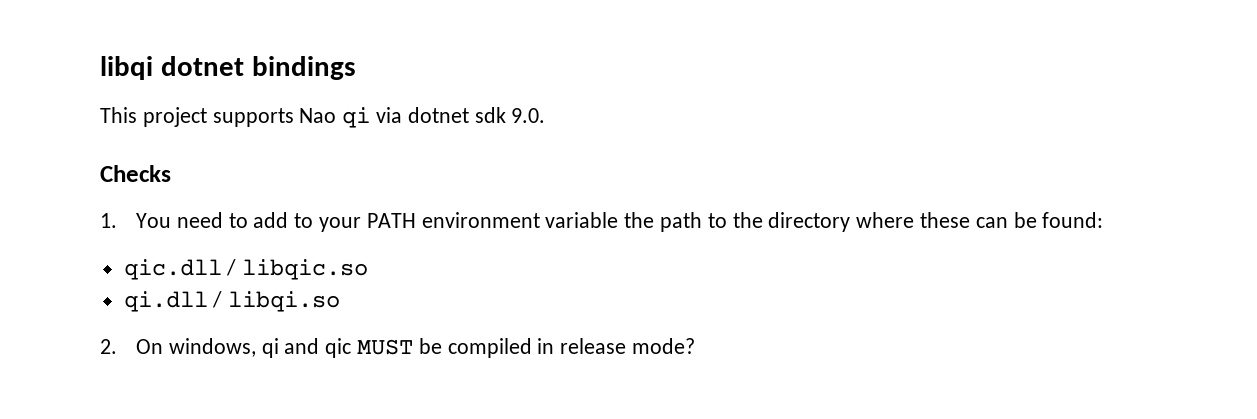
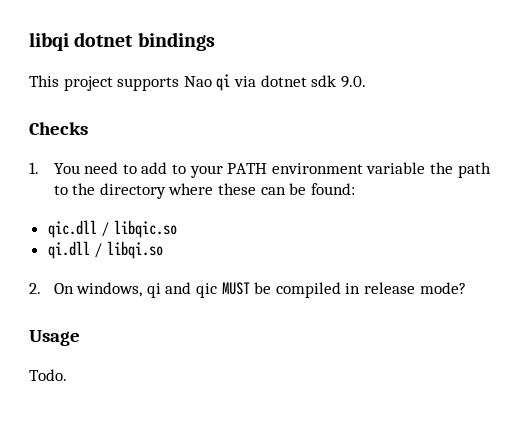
+ Usage
+ Todo.

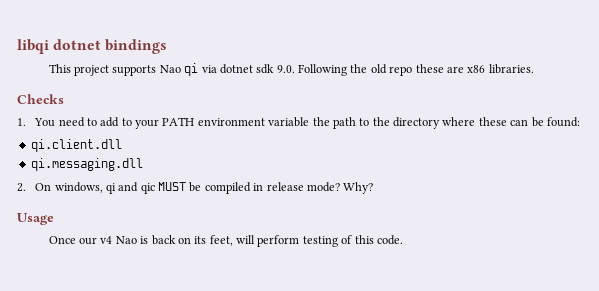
- This project supports Nao qi via dotnet sdk 9.0.
+ This project supports Nao qi via dotnet sdk 9.0. Following the old repo these are x86 libraries.
- qic.dll / libqic.so
- qi.dll / libqi.so
+ qi.client.dll
+ qi.messaging.dll
+ Why?
- Todo.
+ Once our v4 Nao is back on its feet, will perform testing of this code.

